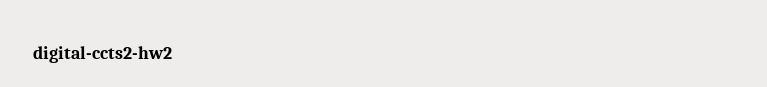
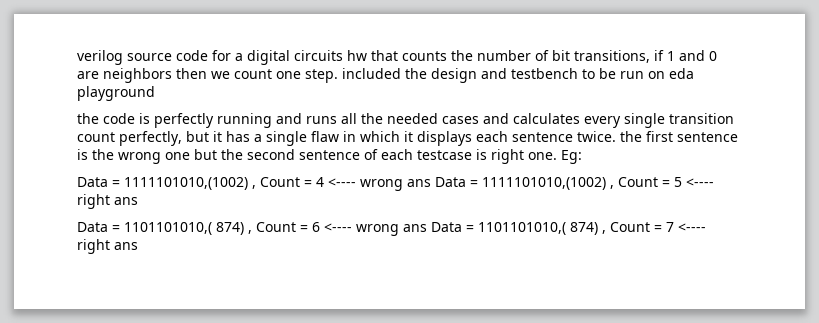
- digital-ccts2-hw2
+ verilog source code for a digital circuits hw that counts the number of bit transitions, if 1 and 0 are neighbors then we count one step. included the design and testbench to be run on eda playground
+ the code is perfectly running and runs all the needed cases and calculates every single transition count perfectly, but it has a single flaw in which it displays each sentence twice. the first sentence is the wrong one but the second sentence of each testcase is right one. Eg:
+ Data = 1111101010,(1002) , Count = 4 <---- wrong ans Data = 1111101010,(1002) , Count = 5 <---- right ans
+ Data = 1101101010,( 874) , Count = 6 <---- wrong ans Data = 1101101010,( 874) , Count = 7 <---- right ans

